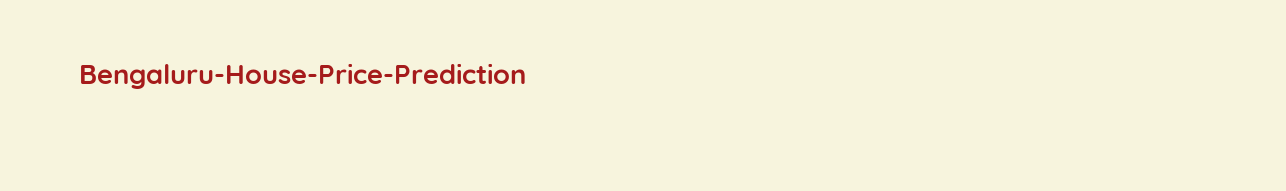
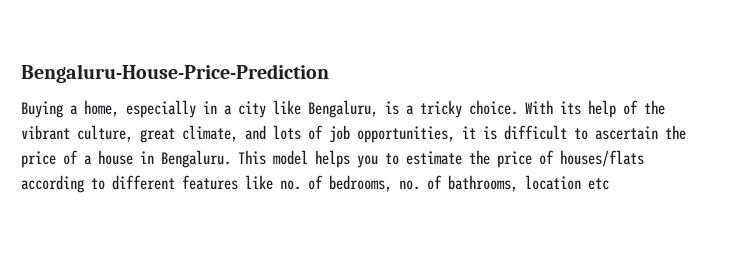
+ Buying a home, especially in a city like Bengaluru, is a tricky choice. With its help of the vibrant culture, great climate, and lots of job opportunities, it is difficult to ascertain the price of a house in Bengaluru. This model helps you to estimate the price of houses/flats according to different features like no. of bedrooms, no. of bathrooms, location etc

